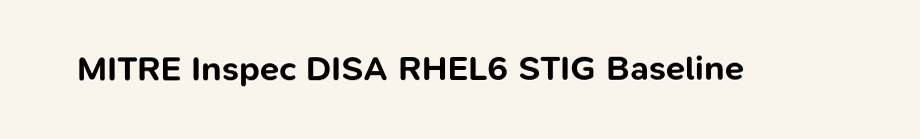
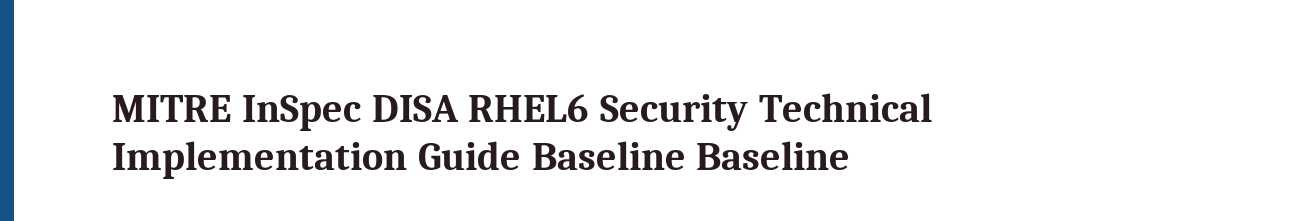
- MITRE Inspec DISA RHEL6 STIG Baseline
+ MITRE InSpec DISA RHEL6 Security Technical Implementation Guide Baseline Baseline

